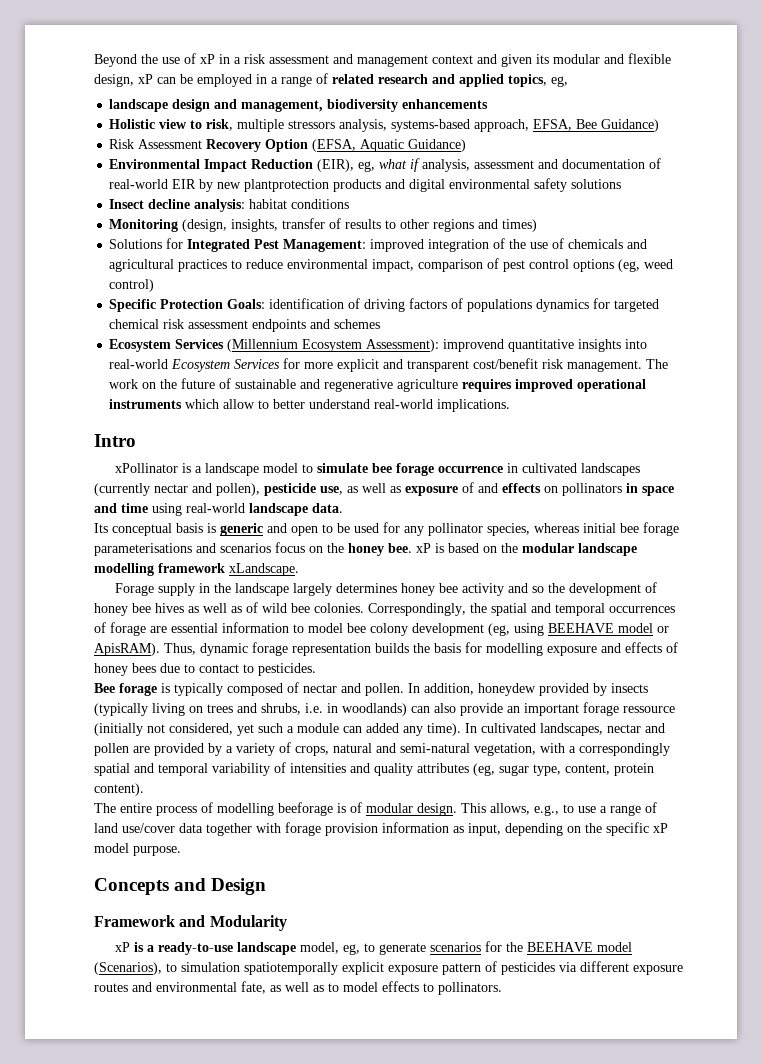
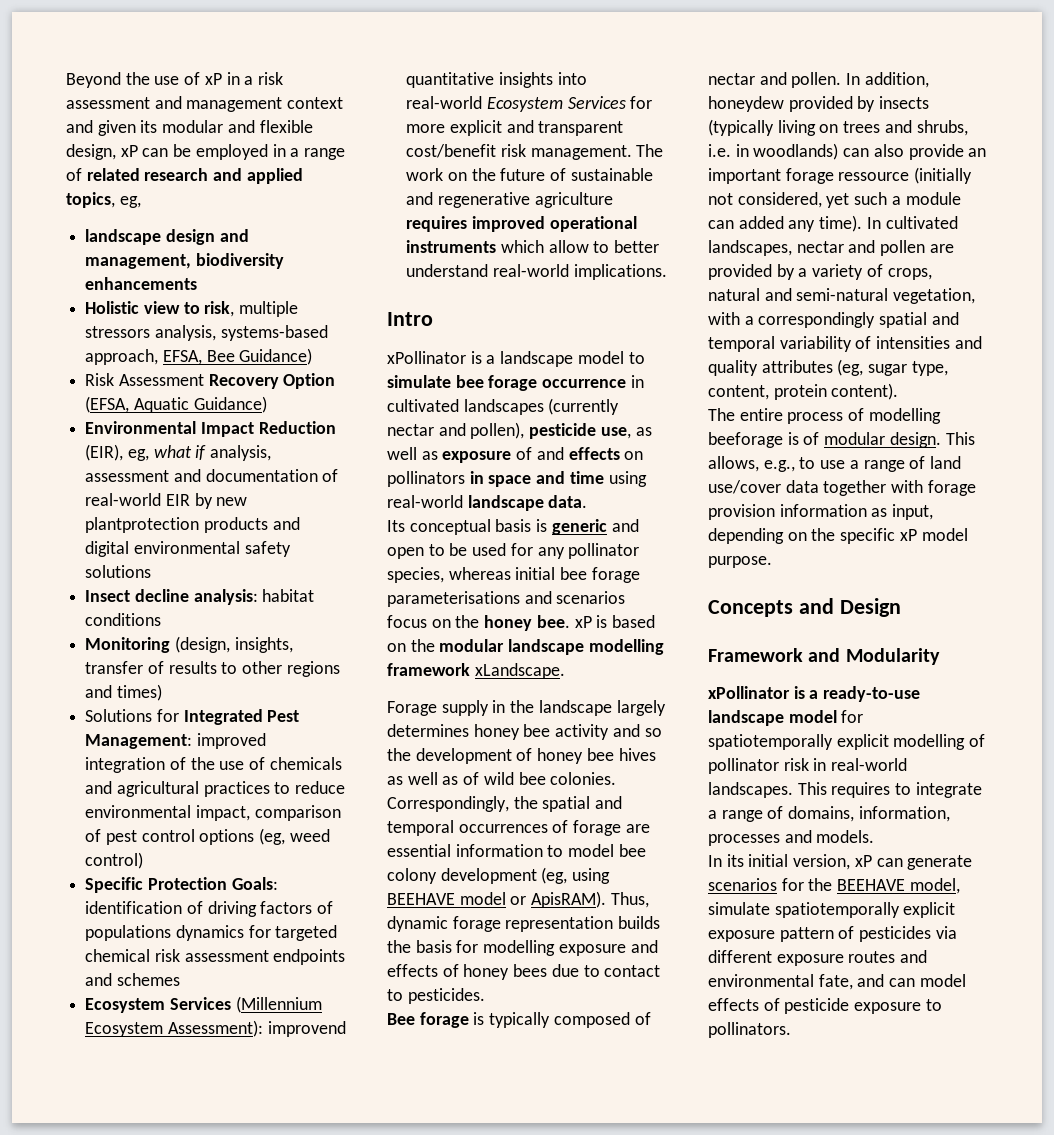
- xP is a ready-to-use landscape model, eg, to generate scenarios for the BEEHAVE model (Scenarios), to simulation spatiotemporally explicit exposure pattern of pesticides via different exposure routes and environmental fate, as well as to model effects to pollinators.
+ xPollinator is a ready-to-use landscape model for spatiotemporally explicit modelling of pollinator risk in real-world landscapes. This requires to integrate a range of domains, information, processes and models.
+ In its initial version, xP can generate scenarios for the BEEHAVE model, simulate spatiotemporally explicit exposure pattern of pesticides via different exposure routes and environmental fate, and can model effects of pesticide exposure to pollinators.

